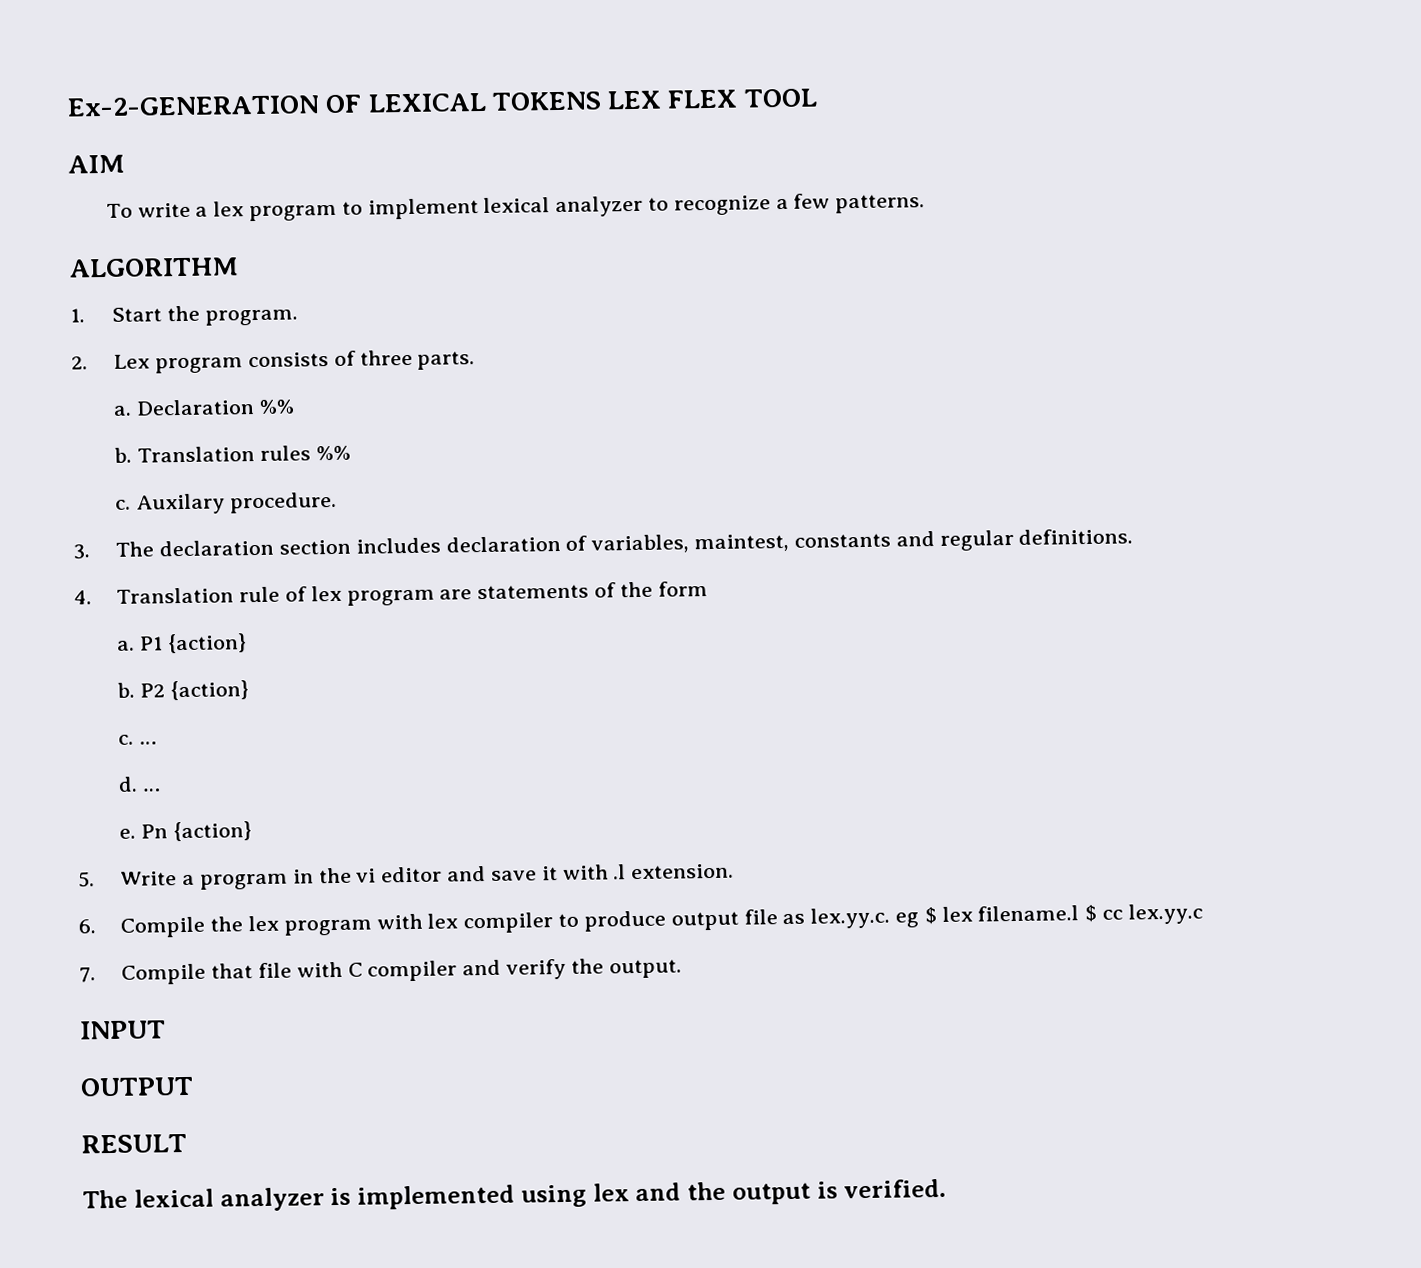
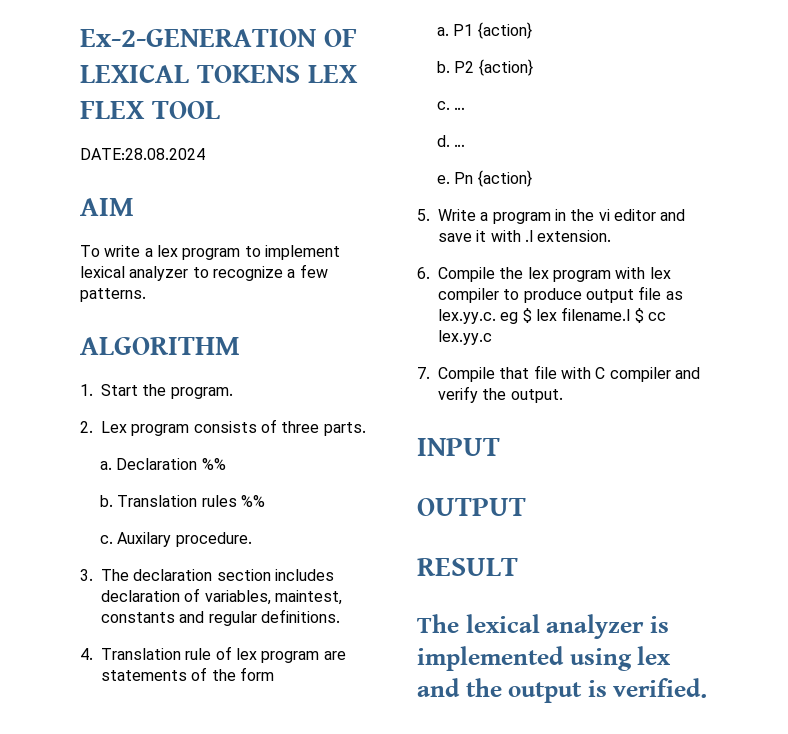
+ DATE:28.08.2024

